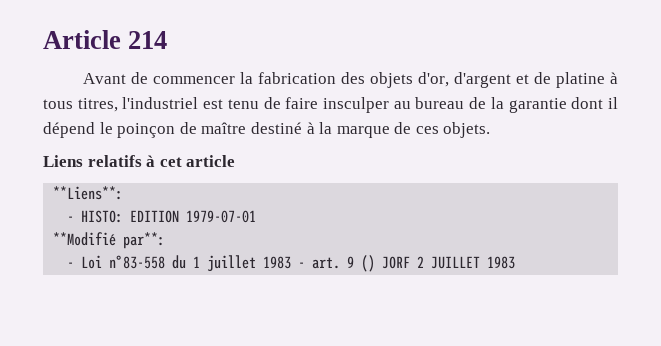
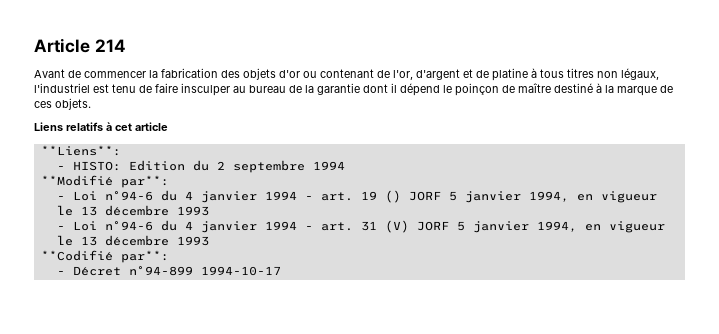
- Avant de commencer la fabrication des objets d'or, d'argent et de platine à tous titres, l'industriel est tenu de faire insculper au bureau de la garantie dont il dépend le poinçon de maître destiné à la marque de ces objets.
+ Avant de commencer la fabrication des objets d'or ou contenant de l'or, d'argent et de platine à tous titres non légaux, l'industriel est tenu de faire insculper au bureau de la garantie dont il dépend le poinçon de maître destiné à la marque de ces objets.
- - HISTO: EDITION 1979-07-01
+ - HISTO: Edition du 2 septembre 1994
- - Loi n°83-558 du 1 juillet 1983 - art. 9 () JORF 2 JUILLET 1983
+ - Loi n°94-6 du 4 janvier 1994 - art. 19 () JORF 5 janvier 1994, en vigueur le 13 décembre 1993
+ - Loi n°94-6 du 4 janvier 1994 - art. 31 (V) JORF 5 janvier 1994, en vigueur le 13 décembre 1993
+ **Codifié par**:
+ - Décret n°94-899 1994-10-17

